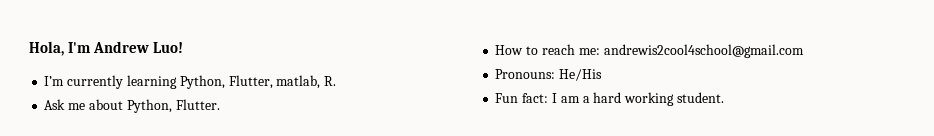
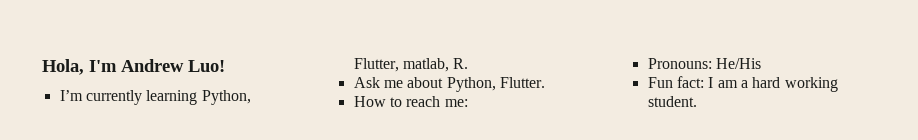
- How to reach me: andrewis2cool4school@gmail.com
+ How to reach me:

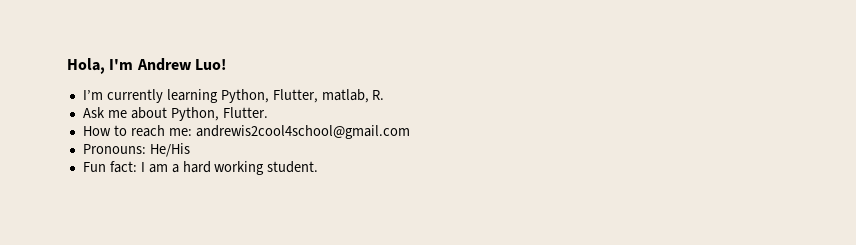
- How to reach me:
+ How to reach me: andrewis2cool4school@gmail.com

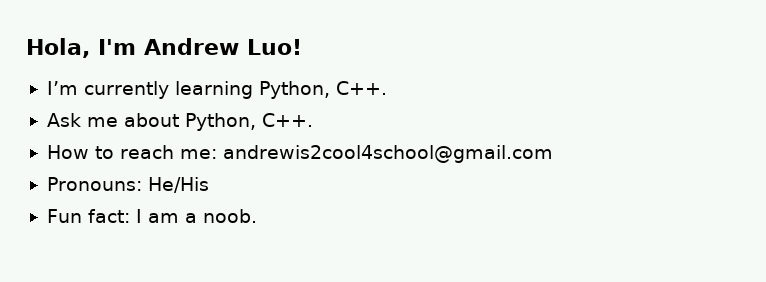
- I’m currently learning Python, Flutter, matlab, R.
+ I’m currently learning Python, C++.
- Ask me about Python, Flutter.
+ Ask me about Python, C++.
- Fun fact: I am a hard working student.
+ Fun fact: I am a noob.

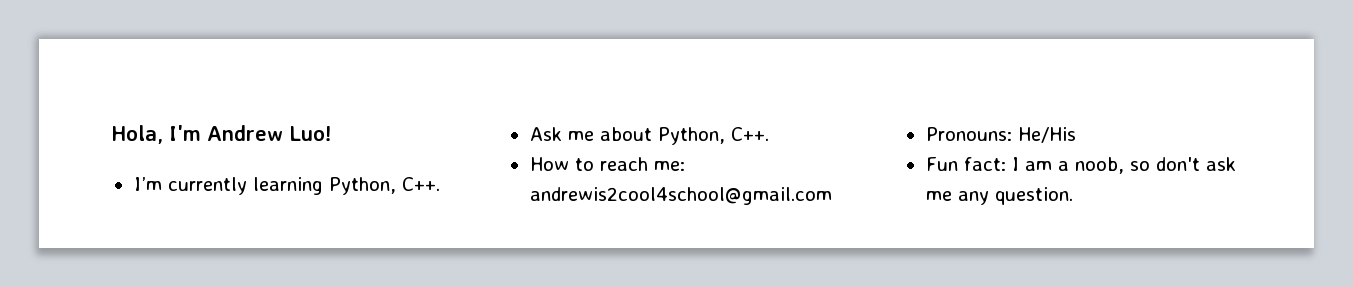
- Fun fact: I am a noob.
+ Fun fact: I am a noob, so don't ask me any question.

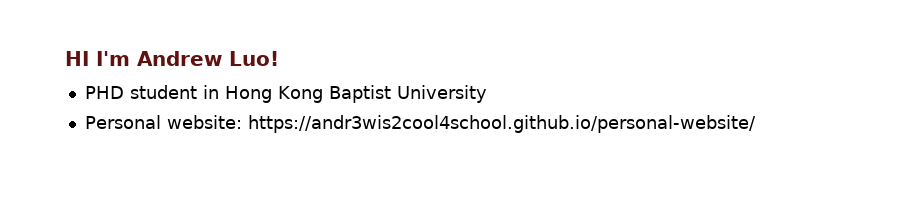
- Hola, I'm Andrew Luo!
+ HI I'm Andrew Luo!
- I’m currently learning Python, C++.
- Ask me about Python, C++.
- How to reach me: andrewis2cool4school@gmail.com
- Pronouns: He/His
- Fun fact: I am a noob, so don't ask me any question.
+ PHD student in Hong Kong Baptist University
+ Personal website: https://andr3wis2cool4school.github.io/personal-website/

